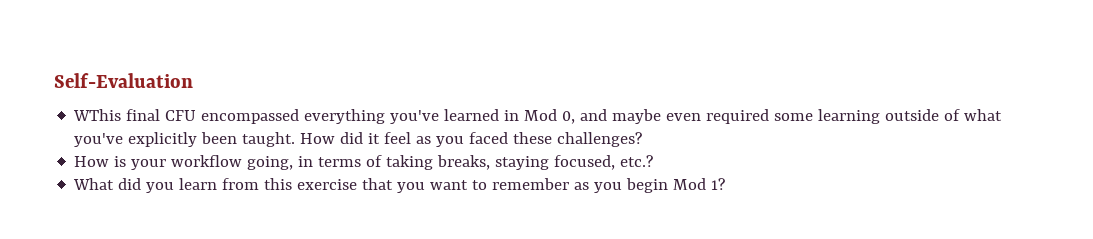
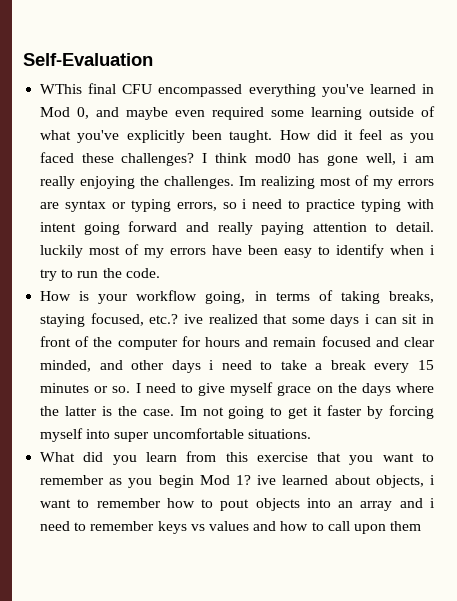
+ I think mod0 has gone well, i am really enjoying the challenges. Im realizing most of my errors are syntax or typing errors, so i need to practice typing with intent going forward and really paying attention to detail. luckily most of my errors have been easy to identify when i try to run the code.
- How is your workflow going, in terms of taking breaks, staying focused, etc.?
+ How is your workflow going, in terms of taking breaks, staying focused, etc.? ive realized that some days i can sit in front of the computer for hours and remain focused and clear minded, and other days i need to take a break every 15 minutes or so. I need to give myself grace on the days where the latter is the case. Im not going to get it faster by forcing myself into super uncomfortable situations.
- What did you learn from this exercise that you want to remember as you begin Mod 1?
+ What did you learn from this exercise that you want to remember as you begin Mod 1? ive learned about objects, i want to remember how to pout objects into an array and i need to remember keys vs values and how to call upon them

